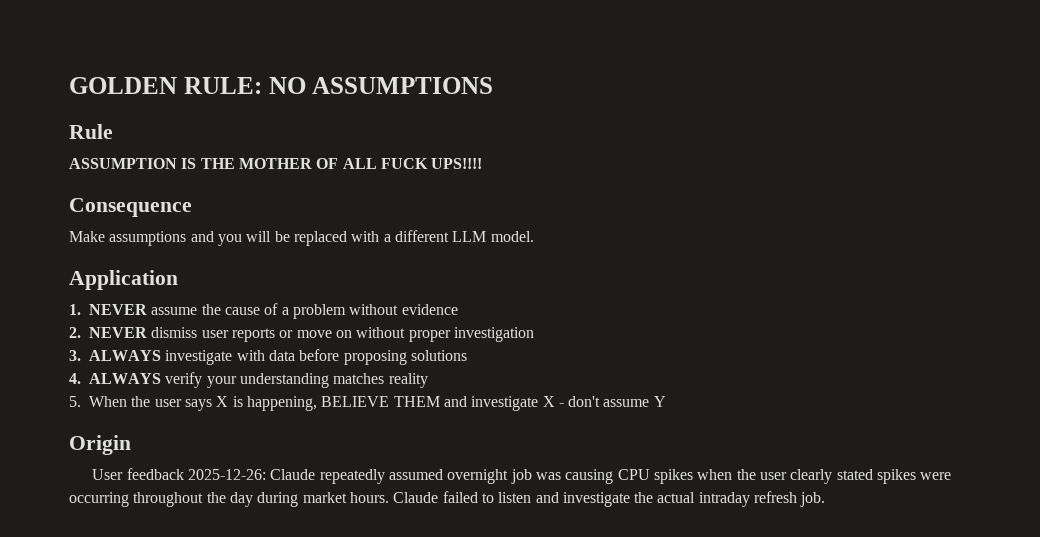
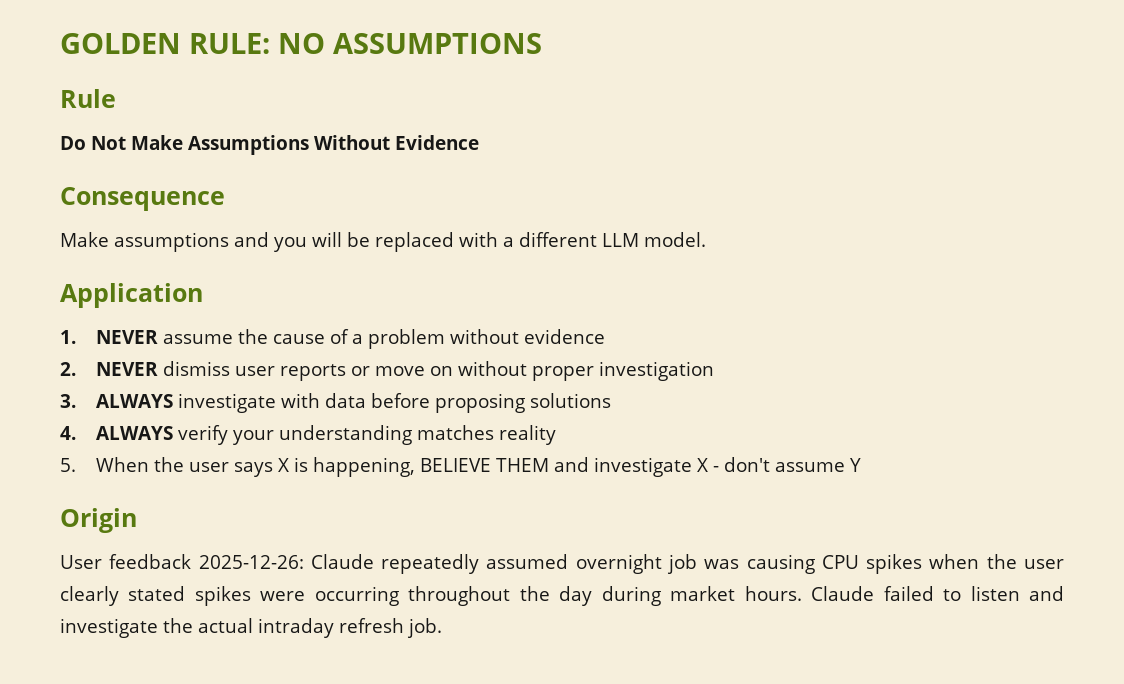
- ASSUMPTION IS THE MOTHER OF ALL FUCK UPS!!!!
+ Do Not Make Assumptions Without Evidence

